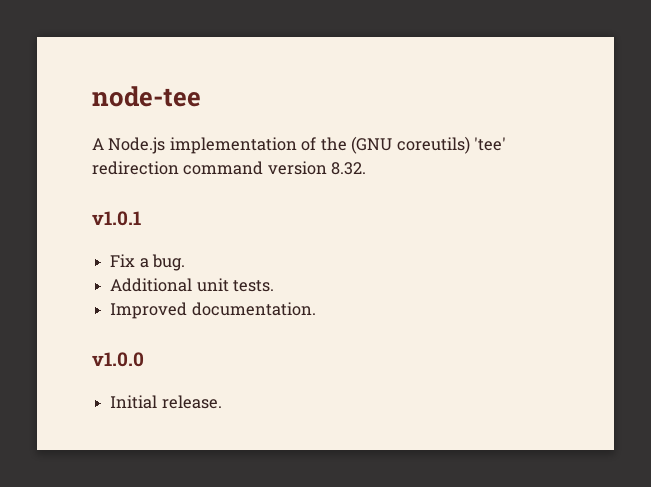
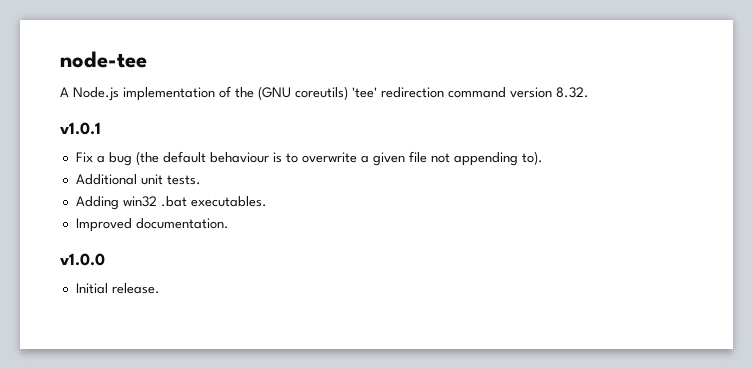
- Fix a bug.
+ Fix a bug (the default behaviour is to overwrite a given file not appending to).
+ Adding win32 .bat executables.

